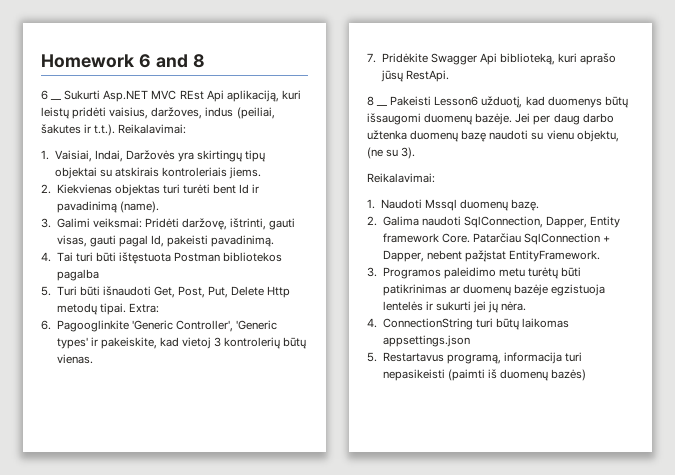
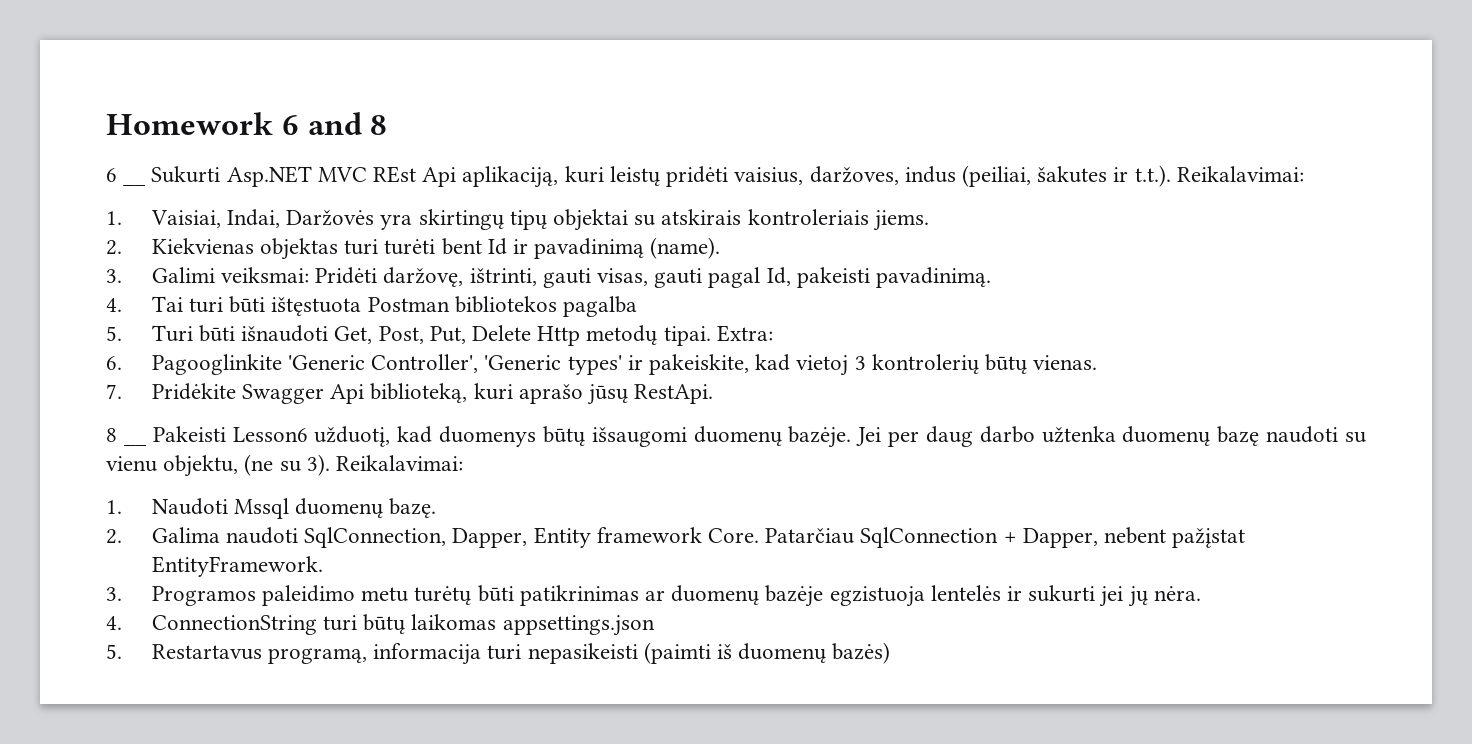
- Jei per daug darbo užtenka duomenų bazę naudoti su vienu objektu, (ne su 3).
- Reikalavimai:
+ Jei per daug darbo užtenka duomenų bazę naudoti su vienu objektu, (ne su 3). Reikalavimai:

